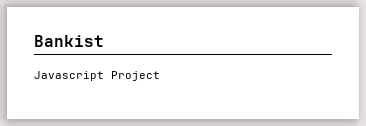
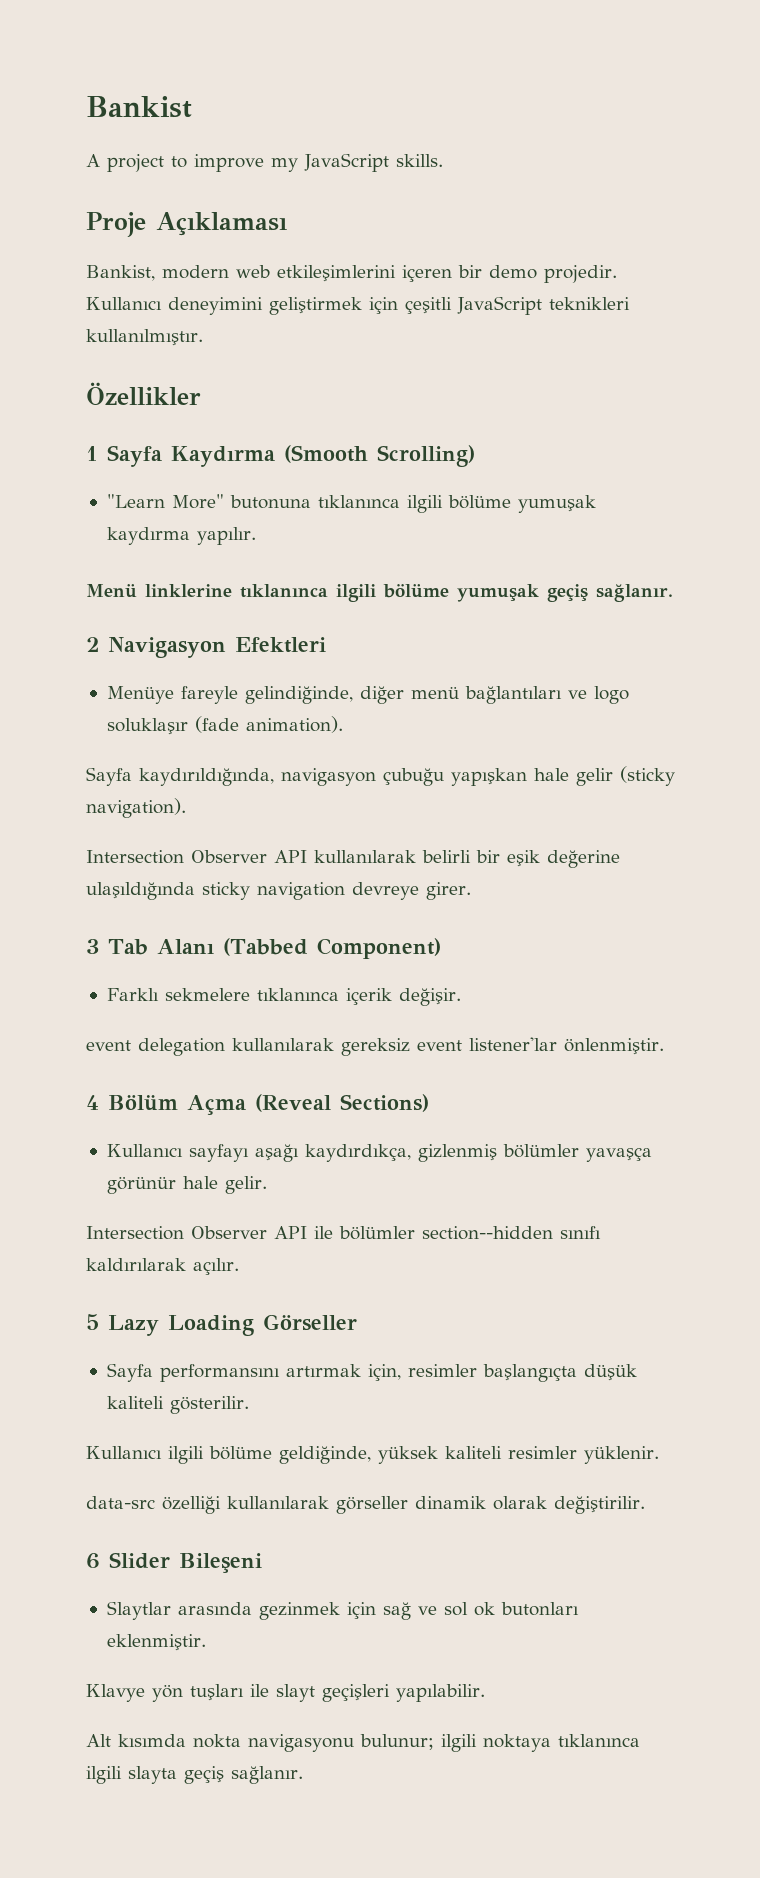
- Javascript Project
+ A project to improve my JavaScript skills.
+ Proje Açıklaması
+ Bankist, modern web etkileşimlerini içeren bir demo projedir. Kullanıcı deneyimini geliştirmek için çeşitli JavaScript teknikleri kullanılmıştır.
+ Özellikler
+ 1 Sayfa Kaydırma (Smooth Scrolling)
+ "Learn More" butonuna tıklanınca ilgili bölüme yumuşak kaydırma yapılır.
+ Menü linklerine tıklanınca ilgili bölüme yumuşak geçiş sağlanır.
+ 2 Navigasyon Efektleri
+ Menüye fareyle gelindiğinde, diğer menü bağlantıları ve logo soluklaşır (fade animation).
+ Sayfa kaydırıldığında, navigasyon çubuğu yapışkan hale gelir (sticky navigation).
+ Intersection Observer API kullanılarak belirli bir eşik değerine ulaşıldığında sticky navigation devreye girer.
+ 3 Tab Alanı (Tabbed Component)
+ Farklı sekmelere tıklanınca içerik değişir.
+ event delegation kullanılarak gereksiz event listener'lar önlenmiştir.
+ 4 Bölüm Açma (Reveal Sections)
+ Kullanıcı sayfayı aşağı kaydırdıkça, gizlenmiş bölümler yavaşça görünür hale gelir.
+ Intersection Observer API ile bölümler section--hidden sınıfı kaldırılarak açılır.
+ 5 Lazy Loading Görseller
+ Sayfa performansını artırmak için, resimler başlangıçta düşük kaliteli gösterilir.
+ Kullanıcı ilgili bölüme geldiğinde, yüksek kaliteli resimler yüklenir.
+ data-src özelliği kullanılarak görseller dinamik olarak değiştirilir.
+ 6 Slider Bileşeni
+ Slaytlar arasında gezinmek için sağ ve sol ok butonları eklenmiştir.
+ Klavye yön tuşları ile slayt geçişleri yapılabilir.
+ Alt kısımda nokta navigasyonu bulunur; ilgili noktaya tıklanınca ilgili slayta geçiş sağlanır.

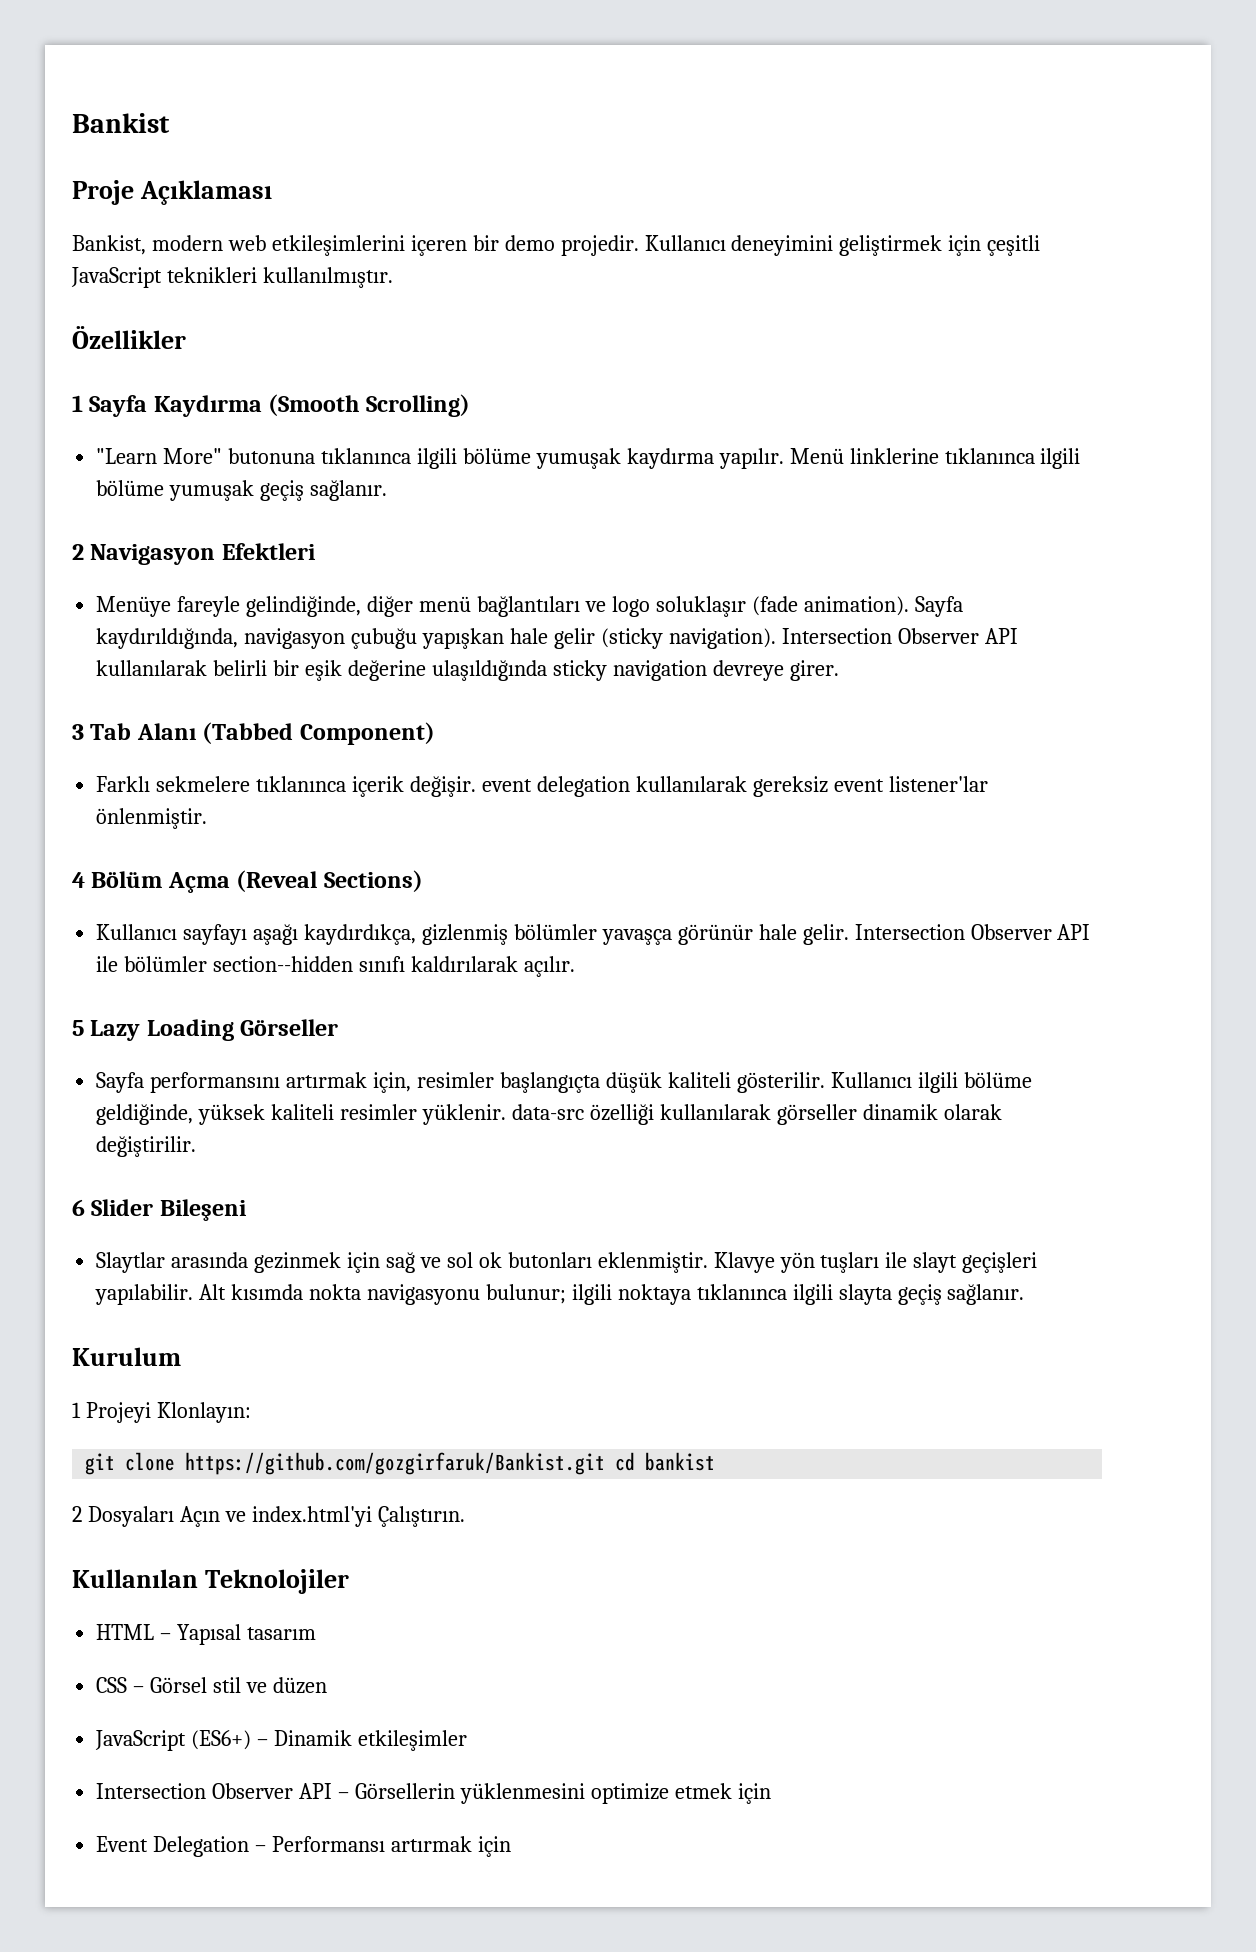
- A project to improve my JavaScript skills.
- "Learn More" butonuna tıklanınca ilgili bölüme yumuşak kaydırma yapılır.
- Menü linklerine tıklanınca ilgili bölüme yumuşak geçiş sağlanır.
+ "Learn More" butonuna tıklanınca ilgili bölüme yumuşak kaydırma yapılır. Menü linklerine tıklanınca ilgili bölüme yumuşak geçiş sağlanır.
- Menüye fareyle gelindiğinde, diğer menü bağlantıları ve logo soluklaşır (fade animation).
- Sayfa kaydırıldığında, navigasyon çubuğu yapışkan hale gelir (sticky navigation).
- Intersection Observer API kullanılarak belirli bir eşik değerine ulaşıldığında sticky navigation devreye girer.
+ Menüye fareyle gelindiğinde, diğer menü bağlantıları ve logo soluklaşır (fade animation). Sayfa kaydırıldığında, navigasyon çubuğu yapışkan hale gelir (sticky navigation). Intersection Observer API kullanılarak belirli bir eşik değerine ulaşıldığında sticky navigation devreye girer.
- Farklı sekmelere tıklanınca içerik değişir.
- event delegation kullanılarak gereksiz event listener'lar önlenmiştir.
+ Farklı sekmelere tıklanınca içerik değişir. event delegation kullanılarak gereksiz event listener'lar önlenmiştir.
- Kullanıcı sayfayı aşağı kaydırdıkça, gizlenmiş bölümler yavaşça görünür hale gelir.
- Intersection Observer API ile bölümler section--hidden sınıfı kaldırılarak açılır.
+ Kullanıcı sayfayı aşağı kaydırdıkça, gizlenmiş bölümler yavaşça görünür hale gelir. Intersection Observer API ile bölümler section--hidden sınıfı kaldırılarak açılır.
- Sayfa performansını artırmak için, resimler başlangıçta düşük kaliteli gösterilir.
- Kullanıcı ilgili bölüme geldiğinde, yüksek kaliteli resimler yüklenir.
- data-src özelliği kullanılarak görseller dinamik olarak değiştirilir.
+ Sayfa performansını artırmak için, resimler başlangıçta düşük kaliteli gösterilir. Kullanıcı ilgili bölüme geldiğinde, yüksek kaliteli resimler yüklenir. data-src özelliği kullanılarak görseller dinamik olarak değiştirilir.
- Slaytlar arasında gezinmek için sağ ve sol ok butonları eklenmiştir.
- Klavye yön tuşları ile slayt geçişleri yapılabilir.
- Alt kısımda nokta navigasyonu bulunur; ilgili noktaya tıklanınca ilgili slayta geçiş sağlanır.
+ Slaytlar arasında gezinmek için sağ ve sol ok butonları eklenmiştir. Klavye yön tuşları ile slayt geçişleri yapılabilir. Alt kısımda nokta navigasyonu bulunur; ilgili noktaya tıklanınca ilgili slayta geçiş sağlanır.
+ Kurulum
+ 1 Projeyi Klonlayın:
+ git clone https://github.com/gozgirfaruk/Bankist.git cd bankist
+ 2 Dosyaları Açın ve index.html'yi Çalıştırın.
+ Kullanılan Teknolojiler
+ HTML – Yapısal tasarım
+ CSS – Görsel stil ve düzen
+ JavaScript (ES6+) – Dinamik etkileşimler
+ Intersection Observer API – Görsellerin yüklenmesini optimize etmek için
+ Event Delegation – Performansı artırmak için

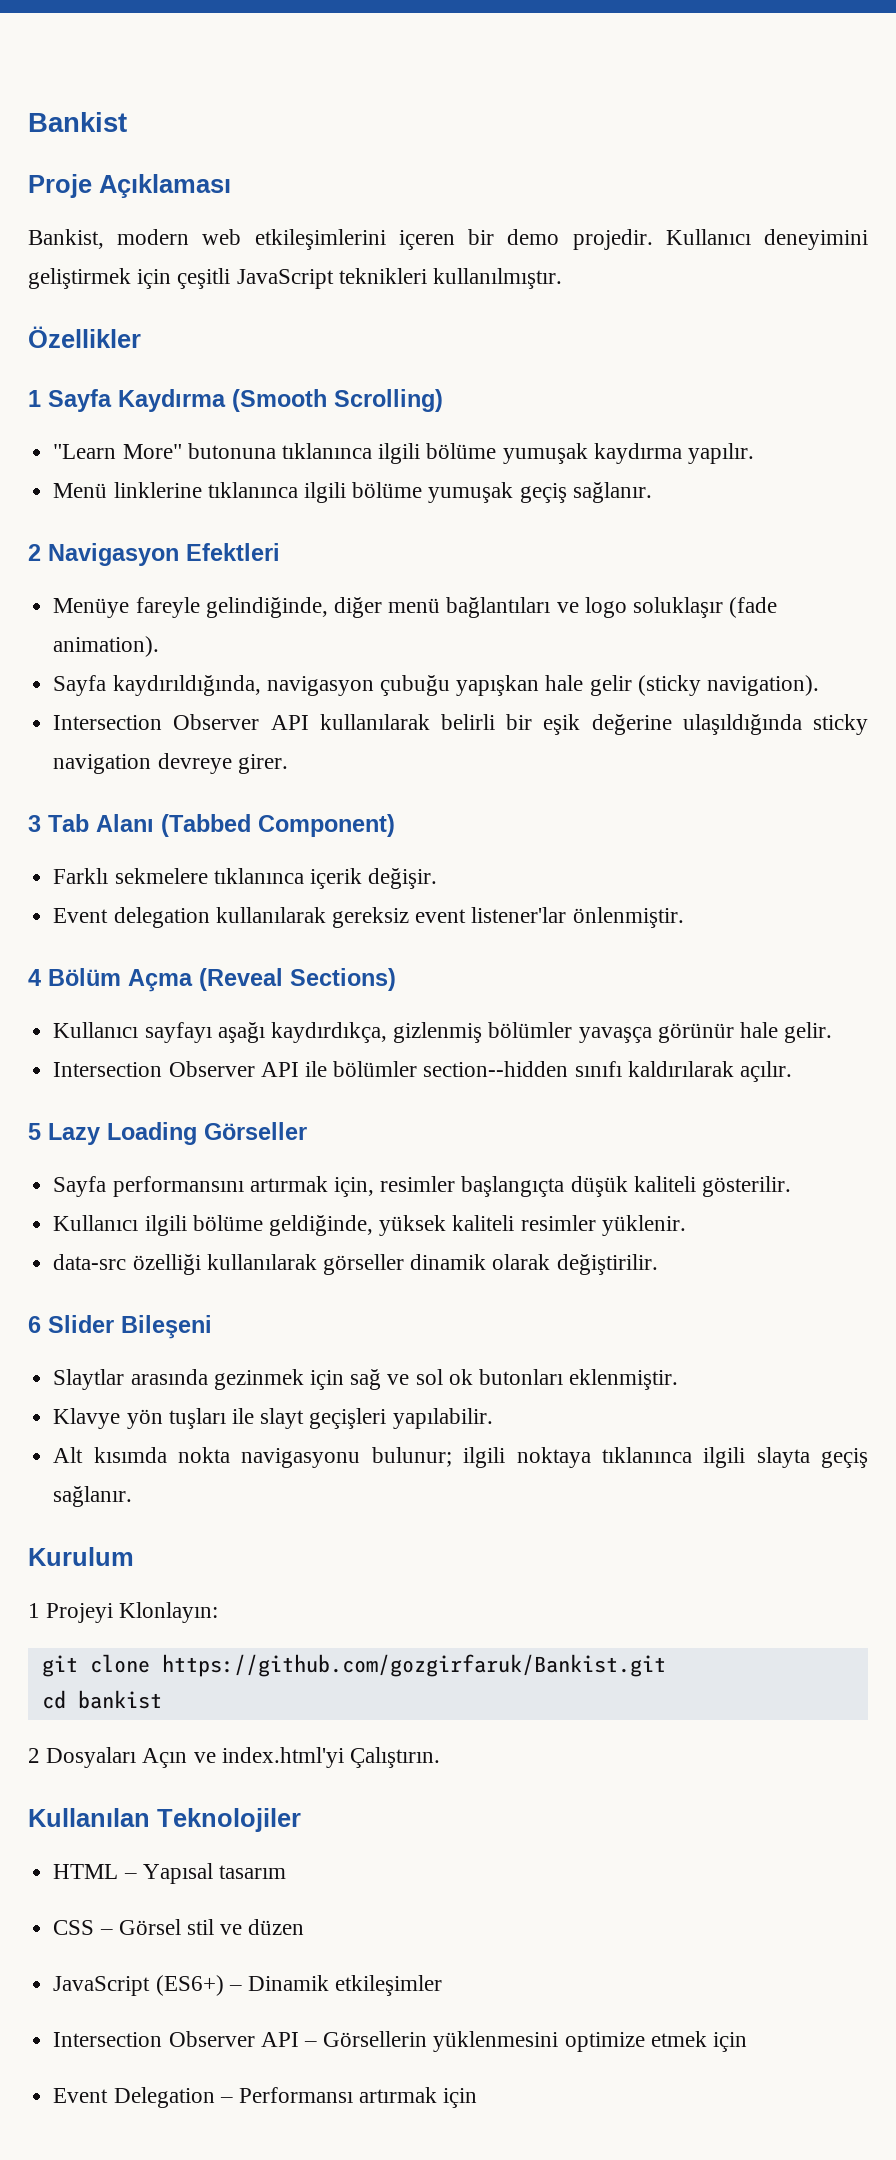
- "Learn More" butonuna tıklanınca ilgili bölüme yumuşak kaydırma yapılır. Menü linklerine tıklanınca ilgili bölüme yumuşak geçiş sağlanır.
+ "Learn More" butonuna tıklanınca ilgili bölüme yumuşak kaydırma yapılır.
+ Menü linklerine tıklanınca ilgili bölüme yumuşak geçiş sağlanır.
- Menüye fareyle gelindiğinde, diğer menü bağlantıları ve logo soluklaşır (fade animation). Sayfa kaydırıldığında, navigasyon çubuğu yapışkan hale gelir (sticky navigation). Intersection Observer API kullanılarak belirli bir eşik değerine ulaşıldığında sticky navigation devreye girer.
+ Menüye fareyle gelindiğinde, diğer menü bağlantıları ve logo soluklaşır (fade animation).
+ Sayfa kaydırıldığında, navigasyon çubuğu yapışkan hale gelir (sticky navigation).
+ Intersection Observer API kullanılarak belirli bir eşik değerine ulaşıldığında sticky navigation devreye girer.
- Farklı sekmelere tıklanınca içerik değişir. event delegation kullanılarak gereksiz event listener'lar önlenmiştir.
+ Farklı sekmelere tıklanınca içerik değişir.
+ Event delegation kullanılarak gereksiz event listener'lar önlenmiştir.
- Kullanıcı sayfayı aşağı kaydırdıkça, gizlenmiş bölümler yavaşça görünür hale gelir. Intersection Observer API ile bölümler section--hidden sınıfı kaldırılarak açılır.
+ Kullanıcı sayfayı aşağı kaydırdıkça, gizlenmiş bölümler yavaşça görünür hale gelir.
+ Intersection Observer API ile bölümler section--hidden sınıfı kaldırılarak açılır.
- Sayfa performansını artırmak için, resimler başlangıçta düşük kaliteli gösterilir. Kullanıcı ilgili bölüme geldiğinde, yüksek kaliteli resimler yüklenir. data-src özelliği kullanılarak görseller dinamik olarak değiştirilir.
+ Sayfa performansını artırmak için, resimler başlangıçta düşük kaliteli gösterilir.
+ Kullanıcı ilgili bölüme geldiğinde, yüksek kaliteli resimler yüklenir.
+ data-src özelliği kullanılarak görseller dinamik olarak değiştirilir.
- Slaytlar arasında gezinmek için sağ ve sol ok butonları eklenmiştir. Klavye yön tuşları ile slayt geçişleri yapılabilir. Alt kısımda nokta navigasyonu bulunur; ilgili noktaya tıklanınca ilgili slayta geçiş sağlanır.
+ Slaytlar arasında gezinmek için sağ ve sol ok butonları eklenmiştir.
+ Klavye yön tuşları ile slayt geçişleri yapılabilir.
+ Alt kısımda nokta navigasyonu bulunur; ilgili noktaya tıklanınca ilgili slayta geçiş sağlanır.
- git clone https://github.com/gozgirfaruk/Bankist.git cd bankist
+ git clone https://github.com/gozgirfaruk/Bankist.git
+ cd bankist

